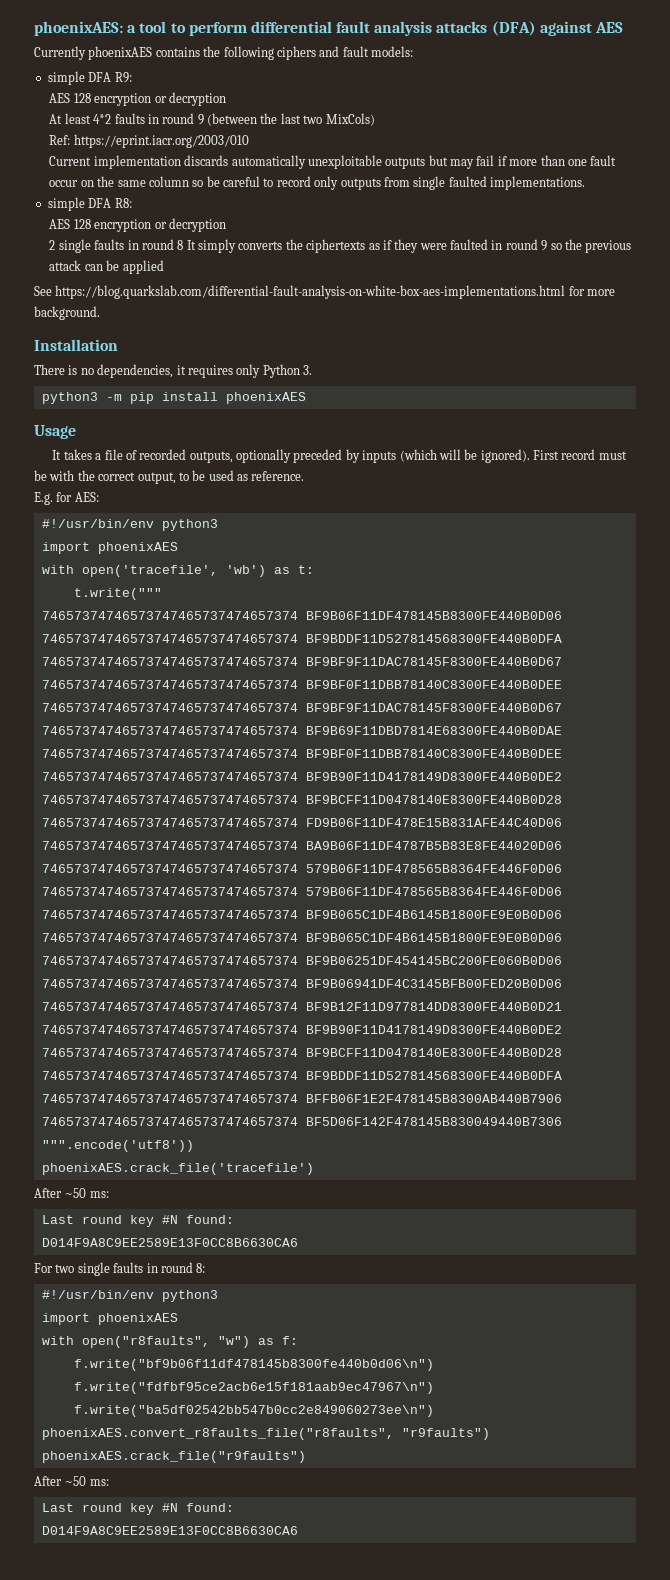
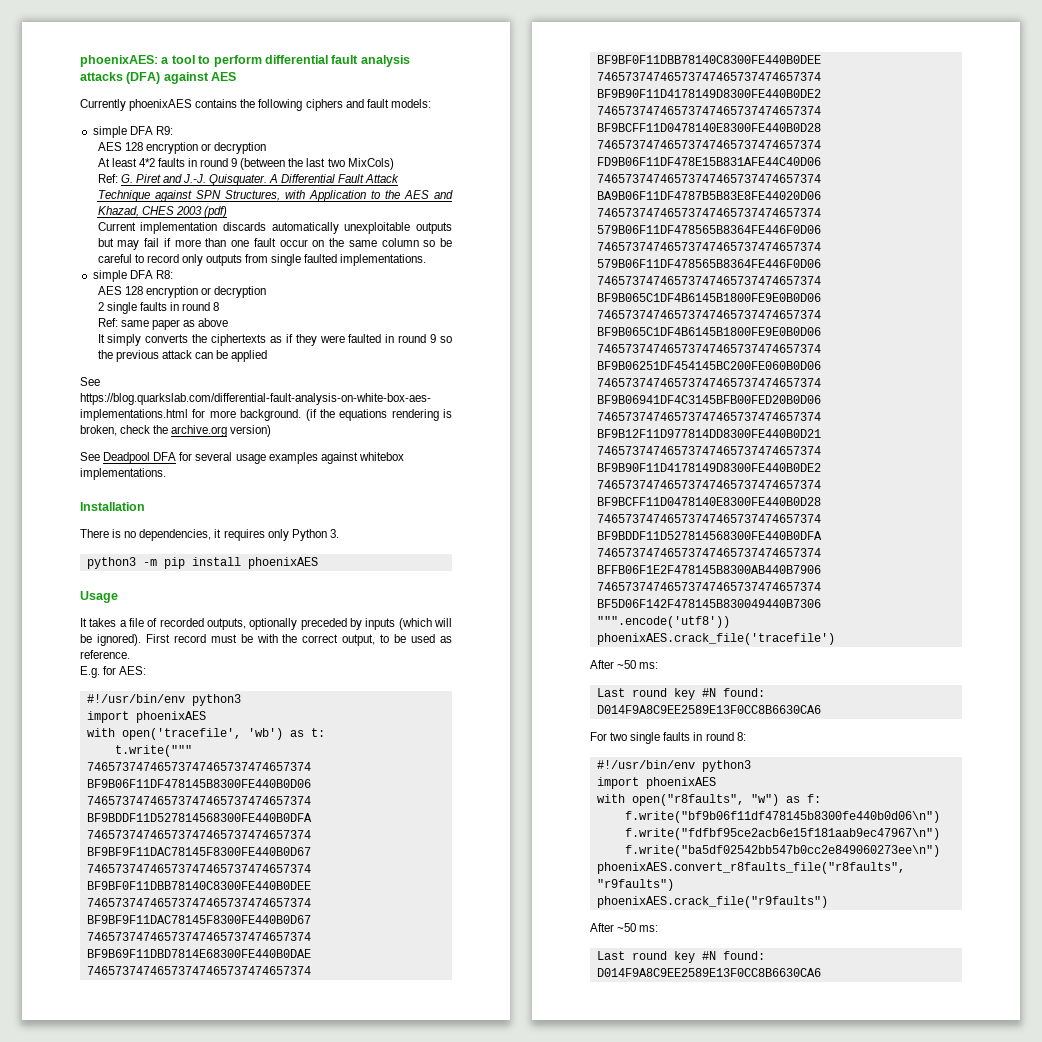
- Ref: https://eprint.iacr.org/2003/010
+ Ref: G. Piret and J.-J. Quisquater. A Differential Fault Attack Technique against SPN Structures, with Application to the AES and Khazad, CHES 2003 (pdf)
- 2 single faults in round 8 It simply converts the ciphertexts as if they were faulted in round 9 so the previous attack can be applied
+ 2 single faults in round 8
+ Ref: same paper as above
+ It simply converts the ciphertexts as if they were faulted in round 9 so the previous attack can be applied
+ (if the equations rendering is broken, check the archive.org version)
+ See Deadpool DFA for several usage examples against whitebox implementations.

